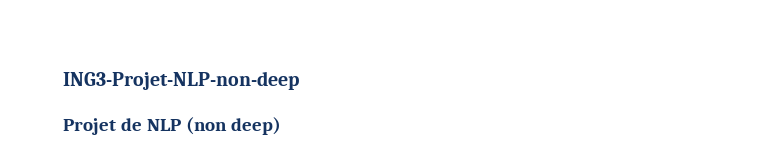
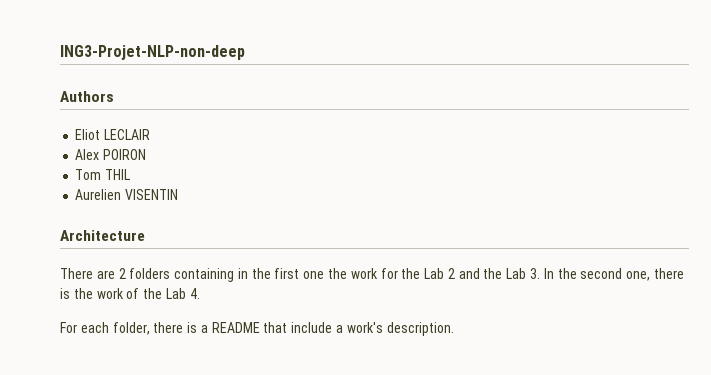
- Projet de NLP (non deep)
+ Authors
+ Eliot LECLAIR
+ Alex POIRON
+ Tom THIL
+ Aurelien VISENTIN
+ Architecture
+ There are 2 folders containing in the first one the work for the Lab 2 and the Lab 3. In the second one, there is the work of the Lab 4.
+ For each folder, there is a README that include a work's description.

